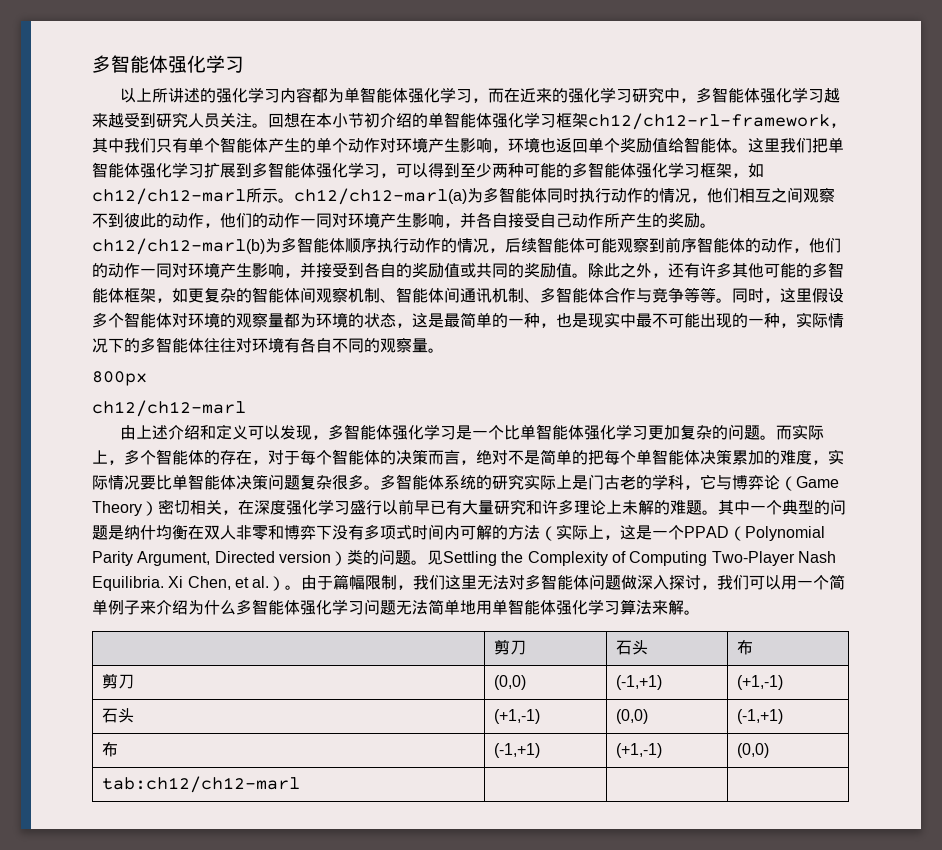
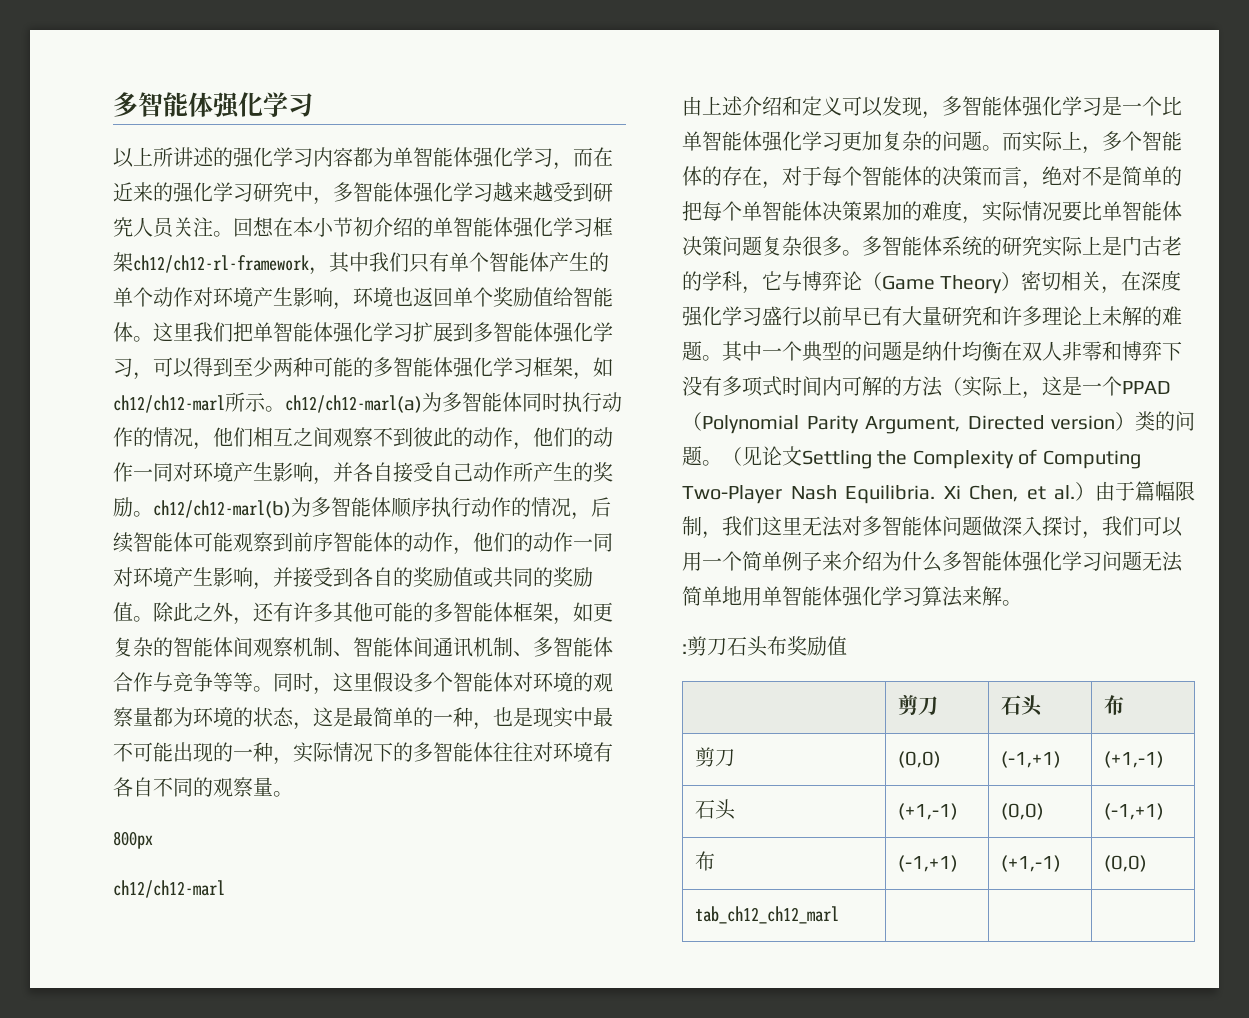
- 见Settling the Complexity of Computing Two-Player Nash Equilibria.
+ （见论文Settling the Complexity of Computing Two-Player Nash Equilibria.
- Xi Chen, et al.）。由于篇幅限制，我们这里无法对多智能体问题做深入探讨，我们可以用一个简单例子来介绍为什么多智能体强化学习问题无法简单地用单智能体强化学习算法来解。
+ Xi Chen, et al.）由于篇幅限制，我们这里无法对多智能体问题做深入探讨，我们可以用一个简单例子来介绍为什么多智能体强化学习问题无法简单地用单智能体强化学习算法来解。
+ :剪刀石头布奖励值
- tab:ch12/ch12-marl | | |
+ tab_ch12_ch12_marl | | |

